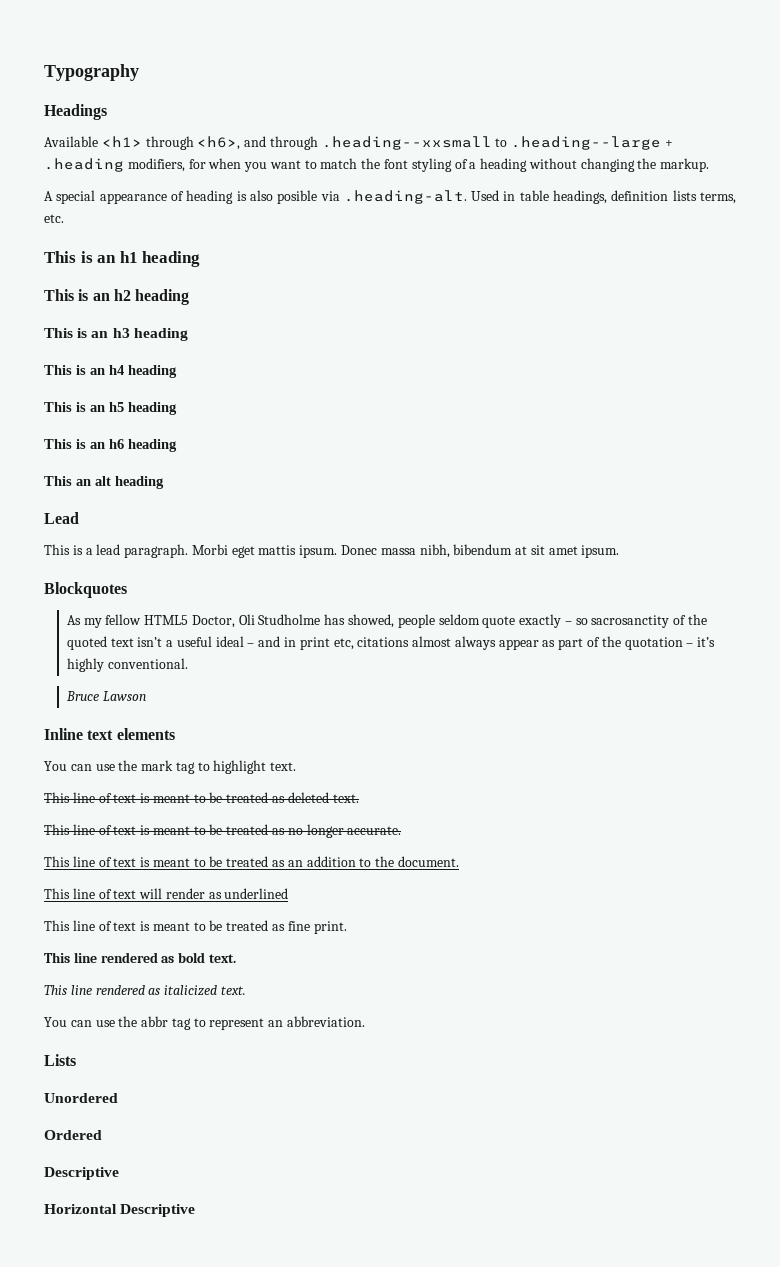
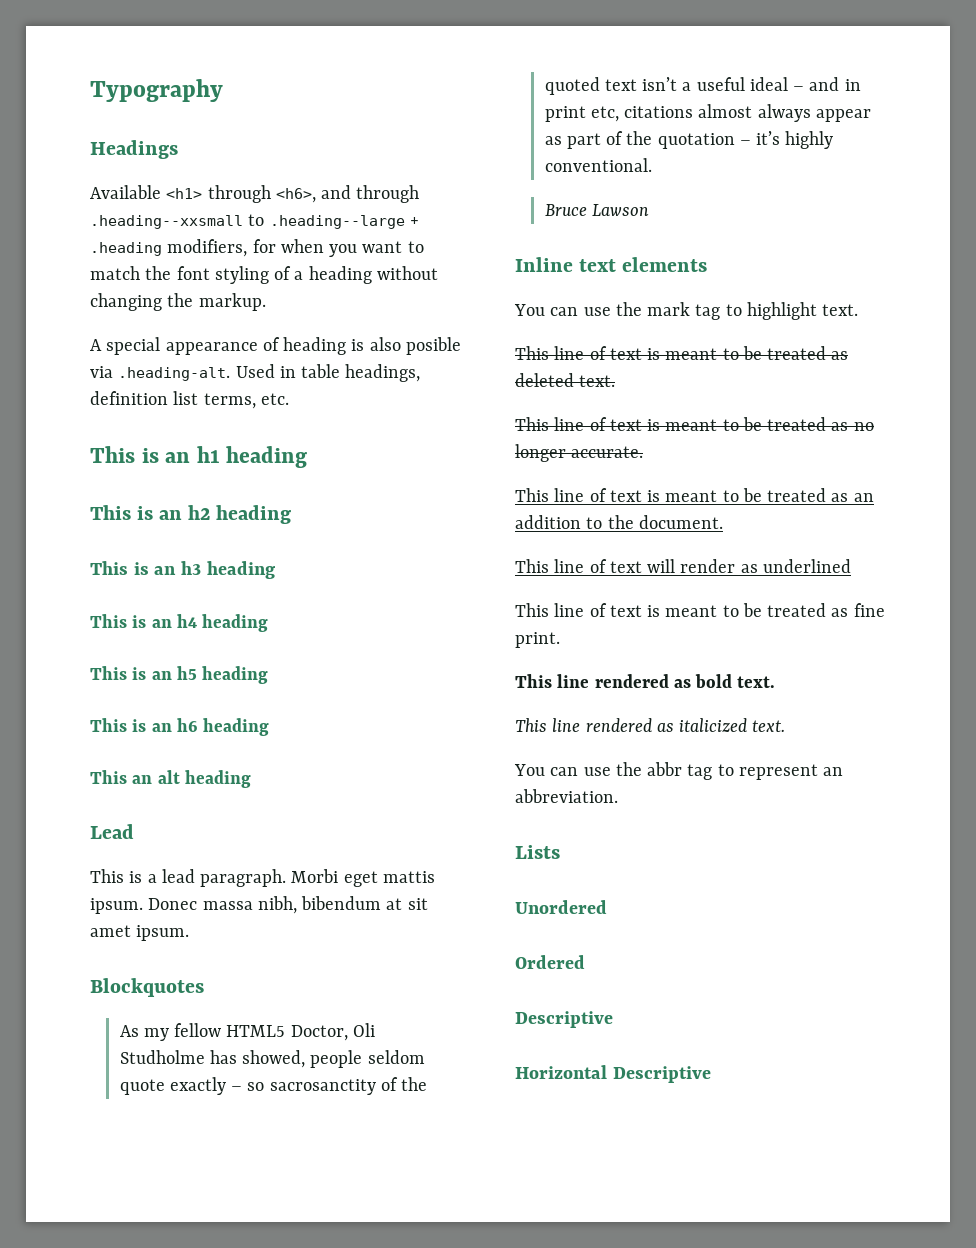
- A special appearance of heading is also posible via .heading-alt. Used in table headings, definition lists terms, etc.
+ A special appearance of heading is also posible via .heading-alt. Used in table headings, definition list terms, etc.

